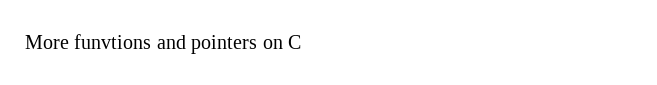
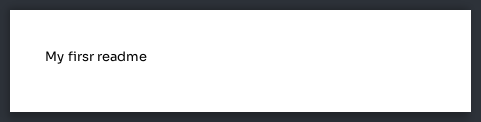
- More funvtions and pointers on C
+ My firsr readme

